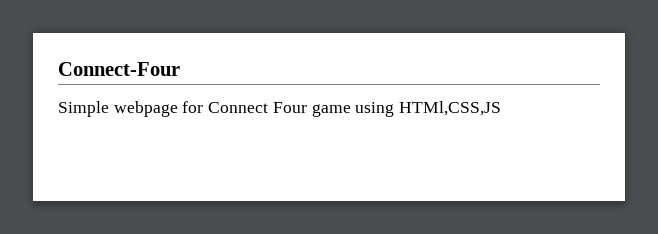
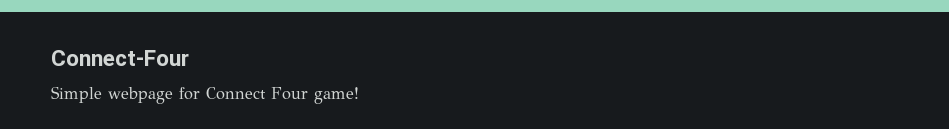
- Simple webpage for Connect Four game using HTMl,CSS,JS
+ Simple webpage for Connect Four game!

